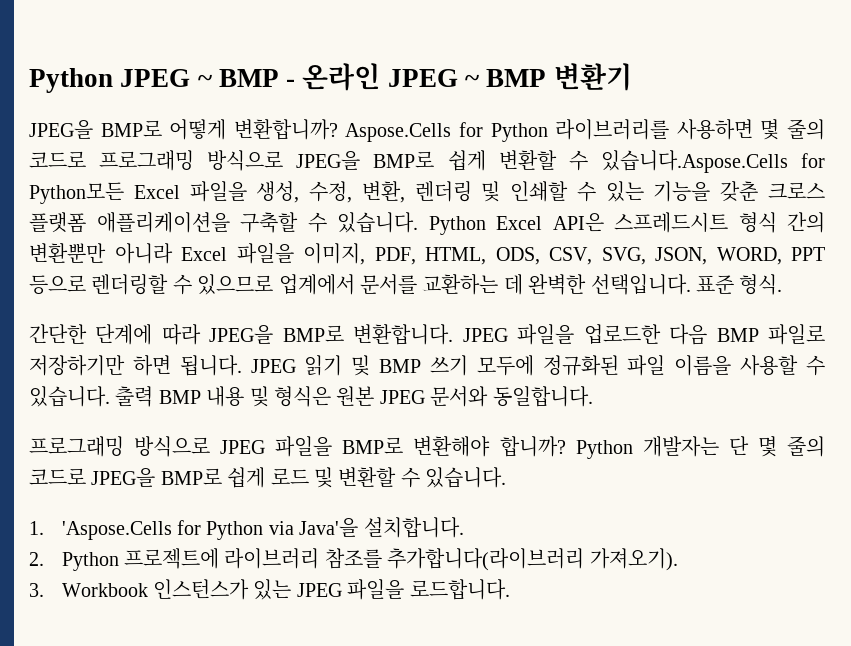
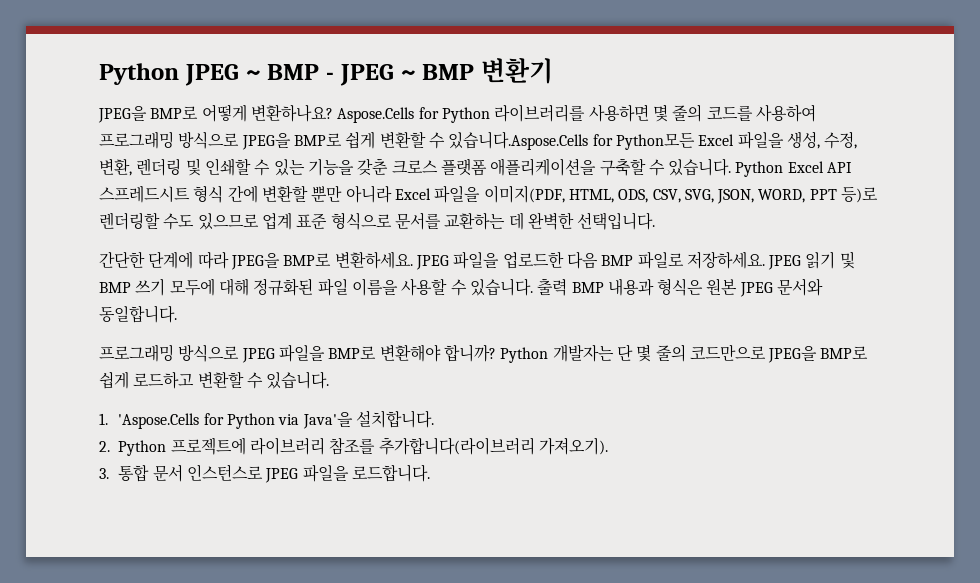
- Python JPEG ~ BMP - 온라인 JPEG ~ BMP 변환기
+ Python JPEG ~ BMP - JPEG ~ BMP 변환기
- JPEG을 BMP로 어떻게 변환합니까?
+ JPEG을 BMP로 어떻게 변환하나요?
- Aspose.Cells for Python 라이브러리를 사용하면 몇 줄의 코드로 프로그래밍 방식으로 JPEG을 BMP로 쉽게 변환할 수 있습니다.Aspose.Cells for Python모든 Excel 파일을 생성, 수정, 변환, 렌더링 및 인쇄할 수 있는 기능을 갖춘 크로스 플랫폼 애플리케이션을 구축할 수 있습니다.
+ Aspose.Cells for Python 라이브러리를 사용하면 몇 줄의 코드를 사용하여 프로그래밍 방식으로 JPEG을 BMP로 쉽게 변환할 수 있습니다.Aspose.Cells for Python모든 Excel 파일을 생성, 수정, 변환, 렌더링 및 인쇄할 수 있는 기능을 갖춘 크로스 플랫폼 애플리케이션을 구축할 수 있습니다.
- Python Excel API은 스프레드시트 형식 간의 변환뿐만 아니라 Excel 파일을 이미지, PDF, HTML, ODS, CSV, SVG, JSON, WORD, PPT 등으로 렌더링할 수 있으므로 업계에서 문서를 교환하는 데 완벽한 선택입니다. 표준 형식.
+ Python Excel API 스프레드시트 형식 간에 변환할 뿐만 아니라 Excel 파일을 이미지(PDF, HTML, ODS, CSV, SVG, JSON, WORD, PPT 등)로 렌더링할 수도 있으므로 업계 표준 형식으로 문서를 교환하는 데 완벽한 선택입니다.
- 간단한 단계에 따라 JPEG을 BMP로 변환합니다.
+ 간단한 단계에 따라 JPEG을 BMP로 변환하세요.
- JPEG 파일을 업로드한 다음 BMP 파일로 저장하기만 하면 됩니다.
+ JPEG 파일을 업로드한 다음 BMP 파일로 저장하세요.
- JPEG 읽기 및 BMP 쓰기 모두에 정규화된 파일 이름을 사용할 수 있습니다.
+ JPEG 읽기 및 BMP 쓰기 모두에 대해 정규화된 파일 이름을 사용할 수 있습니다.
- 출력 BMP 내용 및 형식은 원본 JPEG 문서와 동일합니다.
+ 출력 BMP 내용과 형식은 원본 JPEG 문서와 동일합니다.
- Python 개발자는 단 몇 줄의 코드로 JPEG을 BMP로 쉽게 로드 및 변환할 수 있습니다.
+ Python 개발자는 단 몇 줄의 코드만으로 JPEG을 BMP로 쉽게 로드하고 변환할 수 있습니다.
- 3. Workbook 인스턴스가 있는 JPEG 파일을 로드합니다.
+ 3. 통합 문서 인스턴스로 JPEG 파일을 로드합니다.

